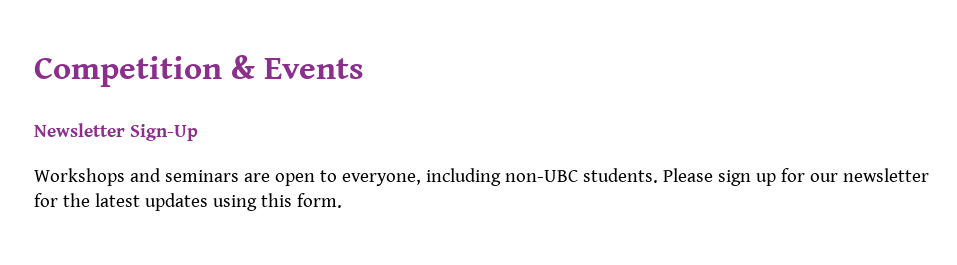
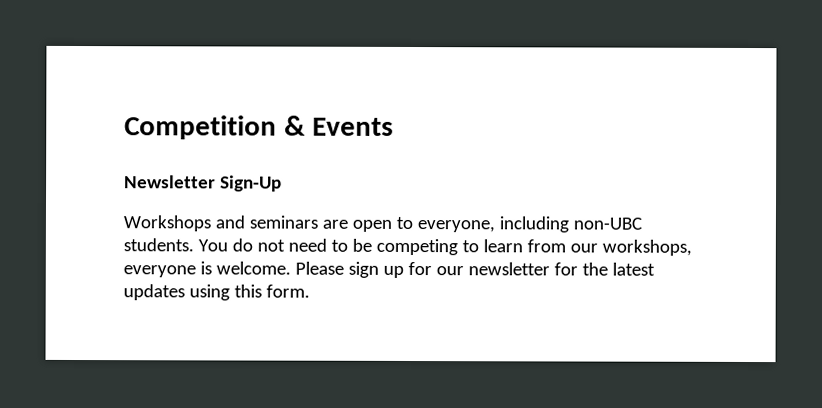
+ You do not need to be competing to learn from our workshops, everyone is welcome.

